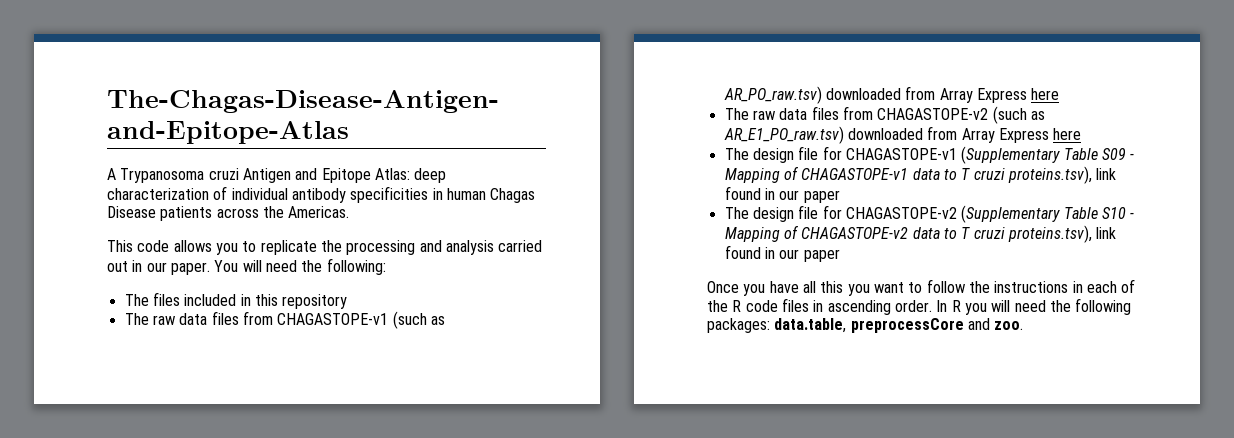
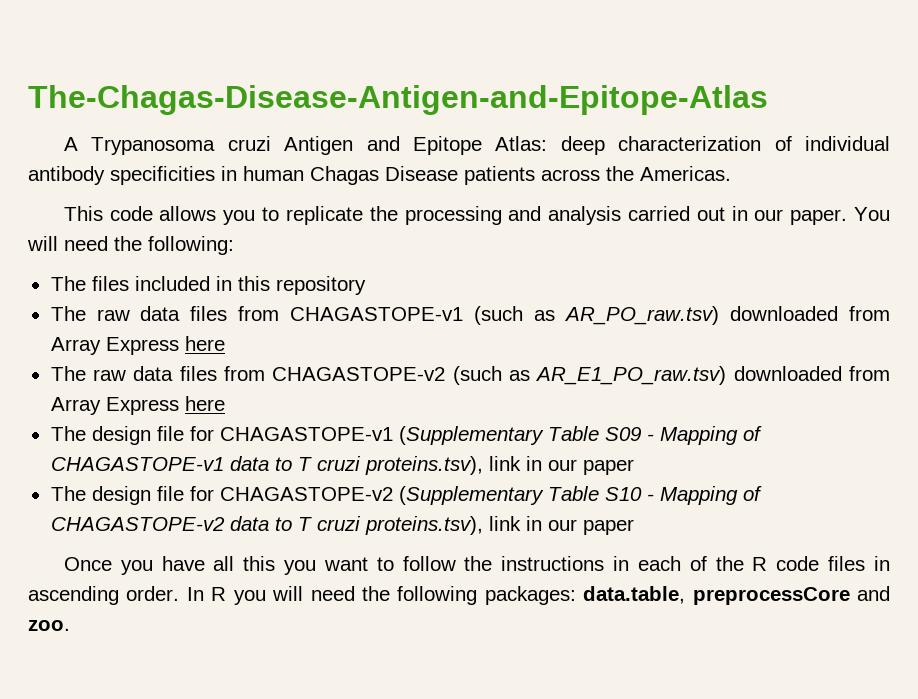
- The design file for CHAGASTOPE-v1 (Supplementary Table S09 - Mapping of CHAGASTOPE-v1 data to T cruzi proteins.tsv), link found in our paper
+ The design file for CHAGASTOPE-v1 (Supplementary Table S09 - Mapping of CHAGASTOPE-v1 data to T cruzi proteins.tsv), link in our paper
- The design file for CHAGASTOPE-v2 (Supplementary Table S10 - Mapping of CHAGASTOPE-v2 data to T cruzi proteins.tsv), link found in our paper
+ The design file for CHAGASTOPE-v2 (Supplementary Table S10 - Mapping of CHAGASTOPE-v2 data to T cruzi proteins.tsv), link in our paper

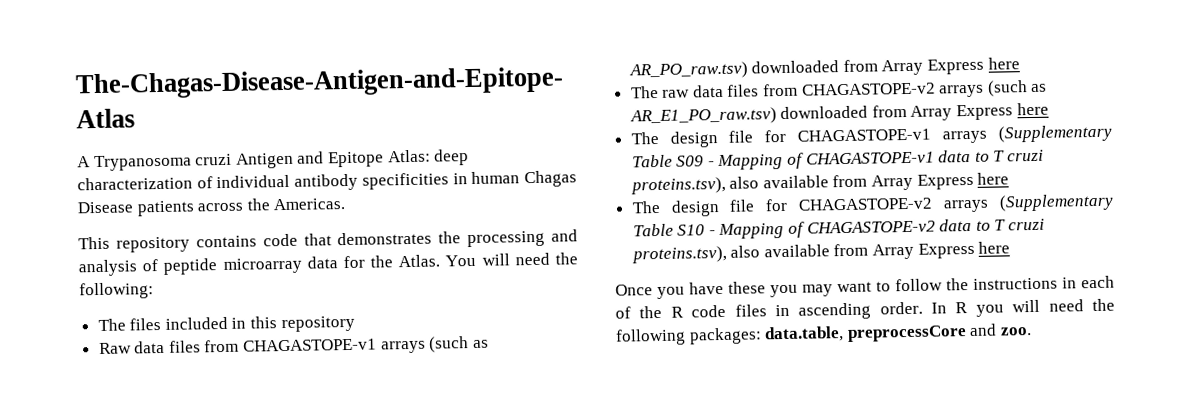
- This code allows you to replicate the processing and analysis carried out in our paper.
+ This repository contains code that demonstrates the processing and analysis of peptide microarray data for the Atlas.
- The raw data files from CHAGASTOPE-v1 (such as AR_PO_raw.tsv) downloaded from Array Express here
+ Raw data files from CHAGASTOPE-v1 arrays (such as AR_PO_raw.tsv) downloaded from Array Express here
- The raw data files from CHAGASTOPE-v2 (such as AR_E1_PO_raw.tsv) downloaded from Array Express here
+ The raw data files from CHAGASTOPE-v2 arrays (such as AR_E1_PO_raw.tsv) downloaded from Array Express here
- The design file for CHAGASTOPE-v1 (Supplementary Table S09 - Mapping of CHAGASTOPE-v1 data to T cruzi proteins.tsv), link in our paper
+ The design file for CHAGASTOPE-v1 arrays (Supplementary Table S09 - Mapping of CHAGASTOPE-v1 data to T cruzi proteins.tsv), also available from Array Express here
- The design file for CHAGASTOPE-v2 (Supplementary Table S10 - Mapping of CHAGASTOPE-v2 data to T cruzi proteins.tsv), link in our paper
+ The design file for CHAGASTOPE-v2 arrays (Supplementary Table S10 - Mapping of CHAGASTOPE-v2 data to T cruzi proteins.tsv), also available from Array Express here
- Once you have all this you want to follow the instructions in each of the R code files in ascending order.
+ Once you have these you may want to follow the instructions in each of the R code files in ascending order.

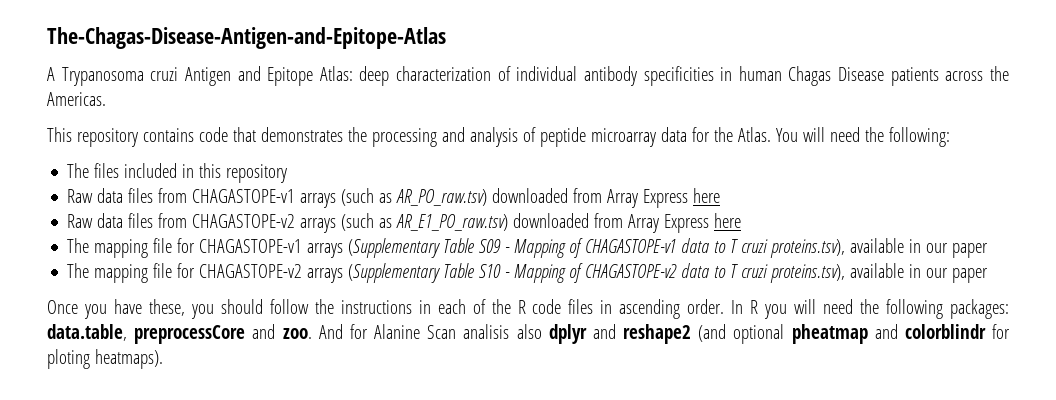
- The raw data files from CHAGASTOPE-v2 arrays (such as AR_E1_PO_raw.tsv) downloaded from Array Express here
+ Raw data files from CHAGASTOPE-v2 arrays (such as AR_E1_PO_raw.tsv) downloaded from Array Express here
- The design file for CHAGASTOPE-v1 arrays (Supplementary Table S09 - Mapping of CHAGASTOPE-v1 data to T cruzi proteins.tsv), also available from Array Express here
- The design file for CHAGASTOPE-v2 arrays (Supplementary Table S10 - Mapping of CHAGASTOPE-v2 data to T cruzi proteins.tsv), also available from Array Express here
- Once you have these you may want to follow the instructions in each of the R code files in ascending order.
+ The mapping file for CHAGASTOPE-v1 arrays (Supplementary Table S09 - Mapping of CHAGASTOPE-v1 data to T cruzi proteins.tsv), available in our paper
+ The mapping file for CHAGASTOPE-v2 arrays (Supplementary Table S10 - Mapping of CHAGASTOPE-v2 data to T cruzi proteins.tsv), available in our paper
+ Once you have these, you should follow the instructions in each of the R code files in ascending order.
+ And for Alanine Scan analisis also dplyr and reshape2 (and optional pheatmap and colorblindr for ploting heatmaps).

